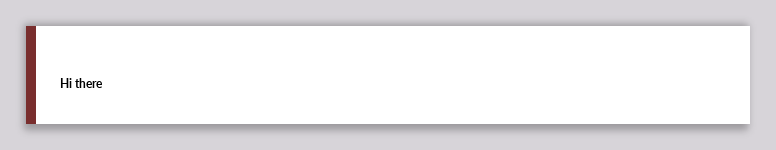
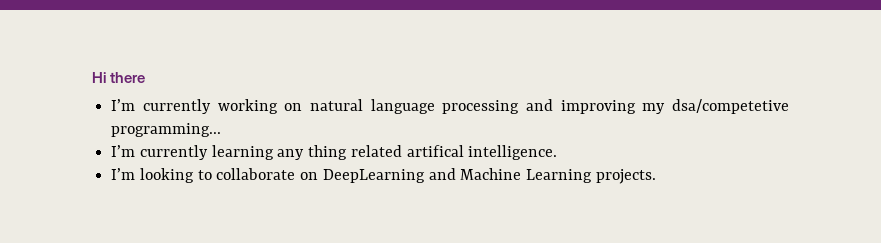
+ I’m currently working on natural language processing and improving my dsa/competetive programming...
+ I’m currently learning any thing related artifical intelligence.
+ I’m looking to collaborate on DeepLearning and Machine Learning projects.

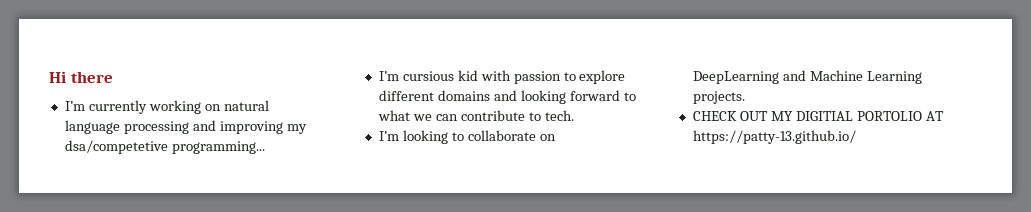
- I’m currently learning any thing related artifical intelligence.
+ I’m cursious kid with passion to explore different domains and looking forward to what we can contribute to tech.
+ CHECK OUT MY DIGITIAL PORTOLIO AT https://patty-13.github.io/

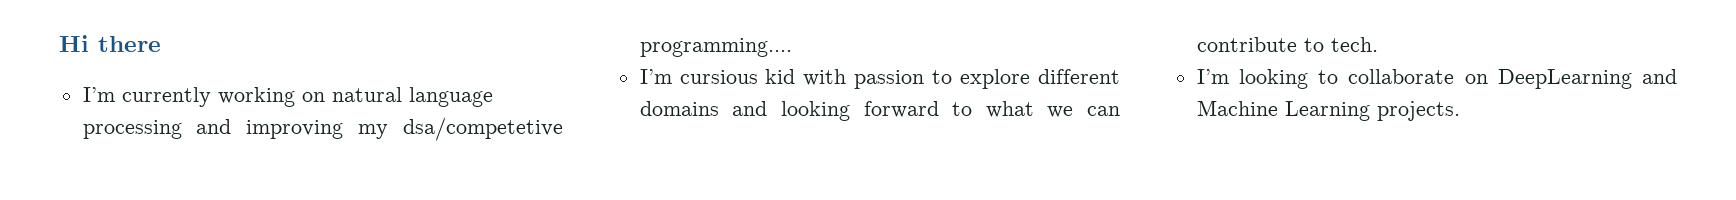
- I’m currently working on natural language processing and improving my dsa/competetive programming...
+ I’m currently working on natural language processing and improving my dsa/competetive programming....
- CHECK OUT MY DIGITIAL PORTOLIO AT https://patty-13.github.io/

